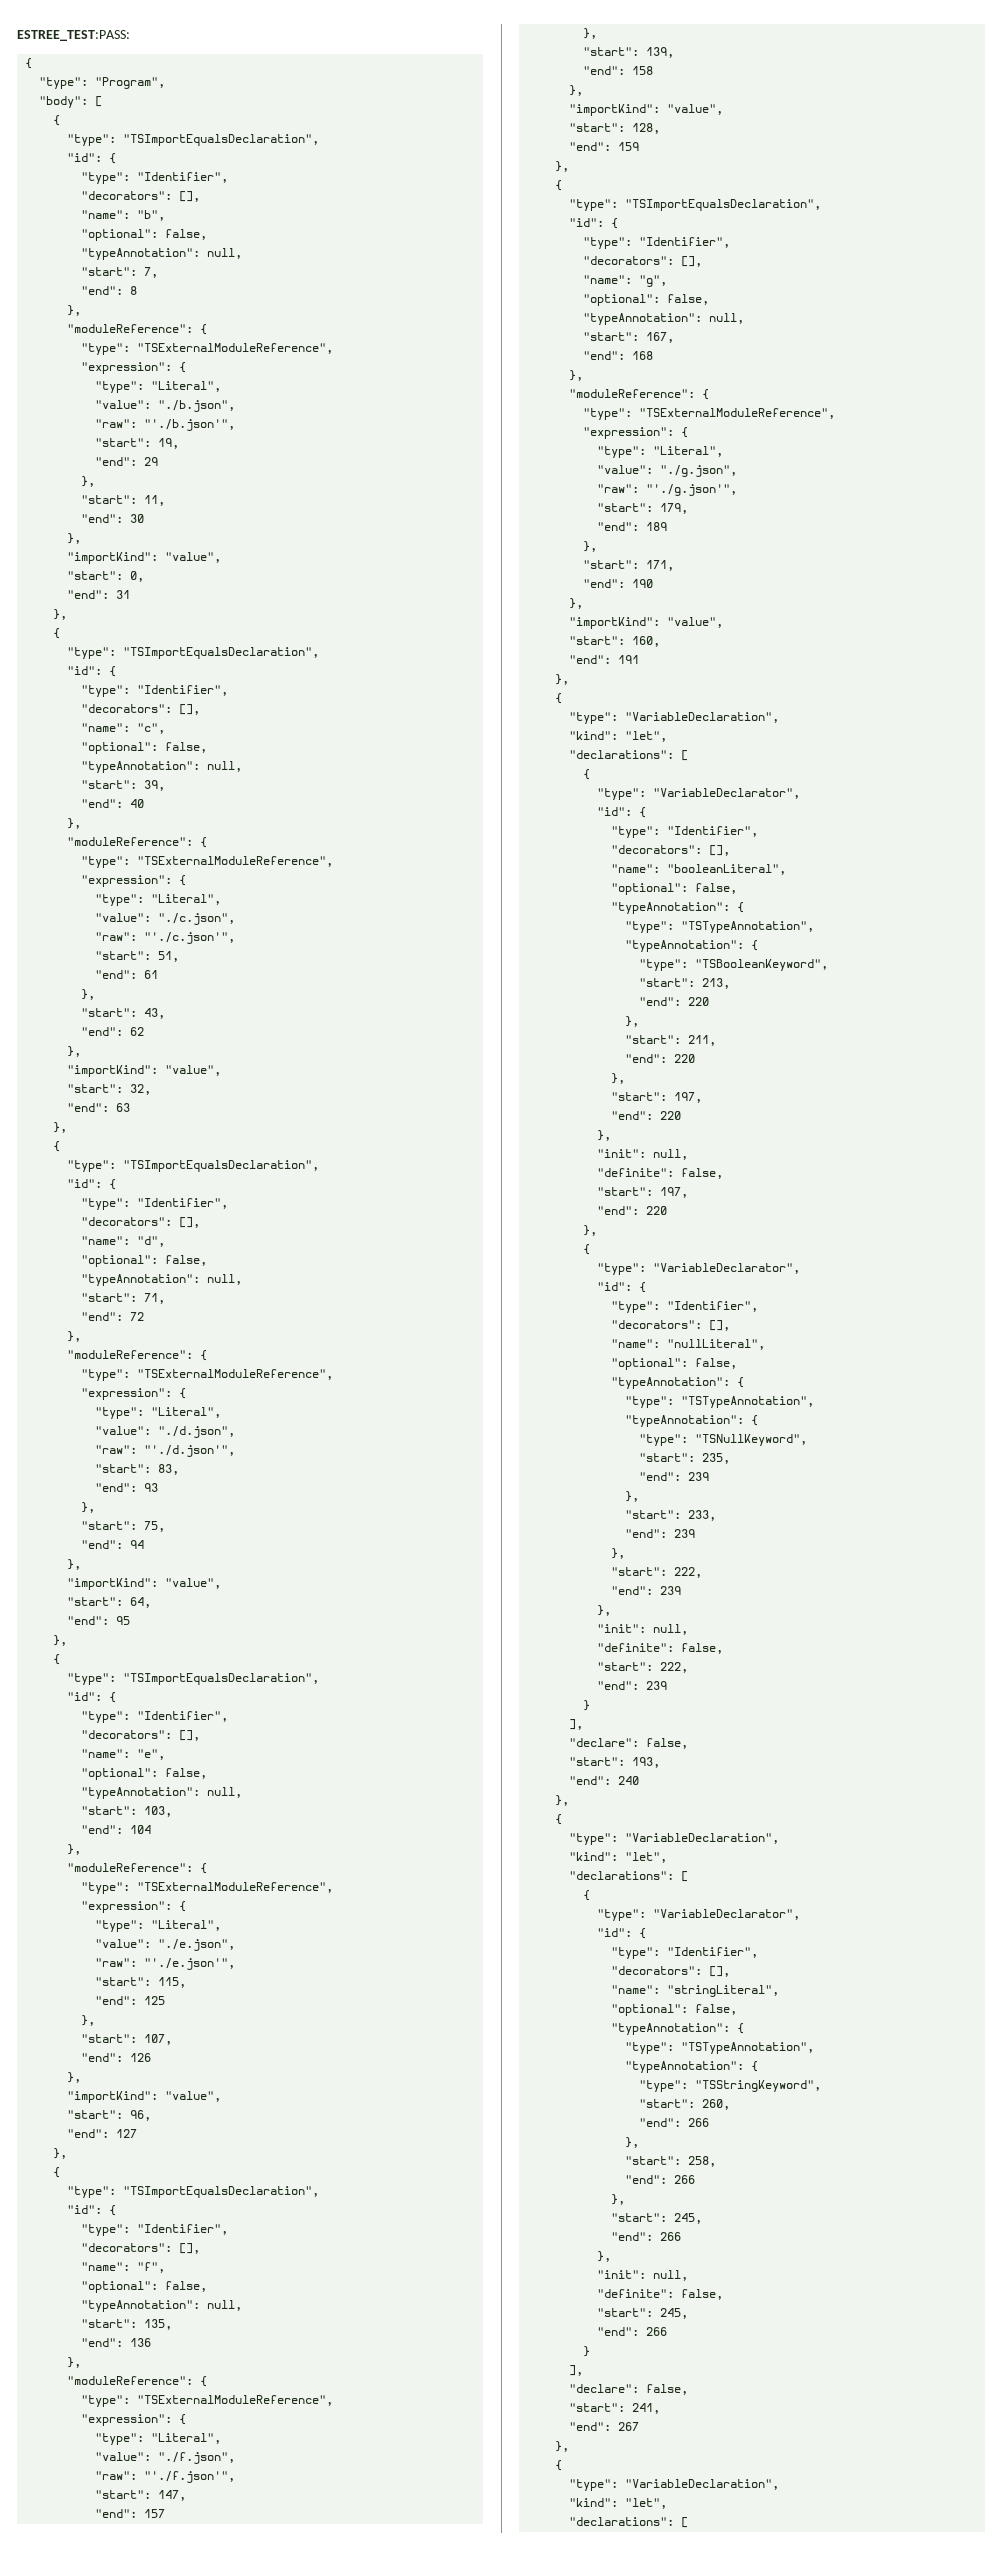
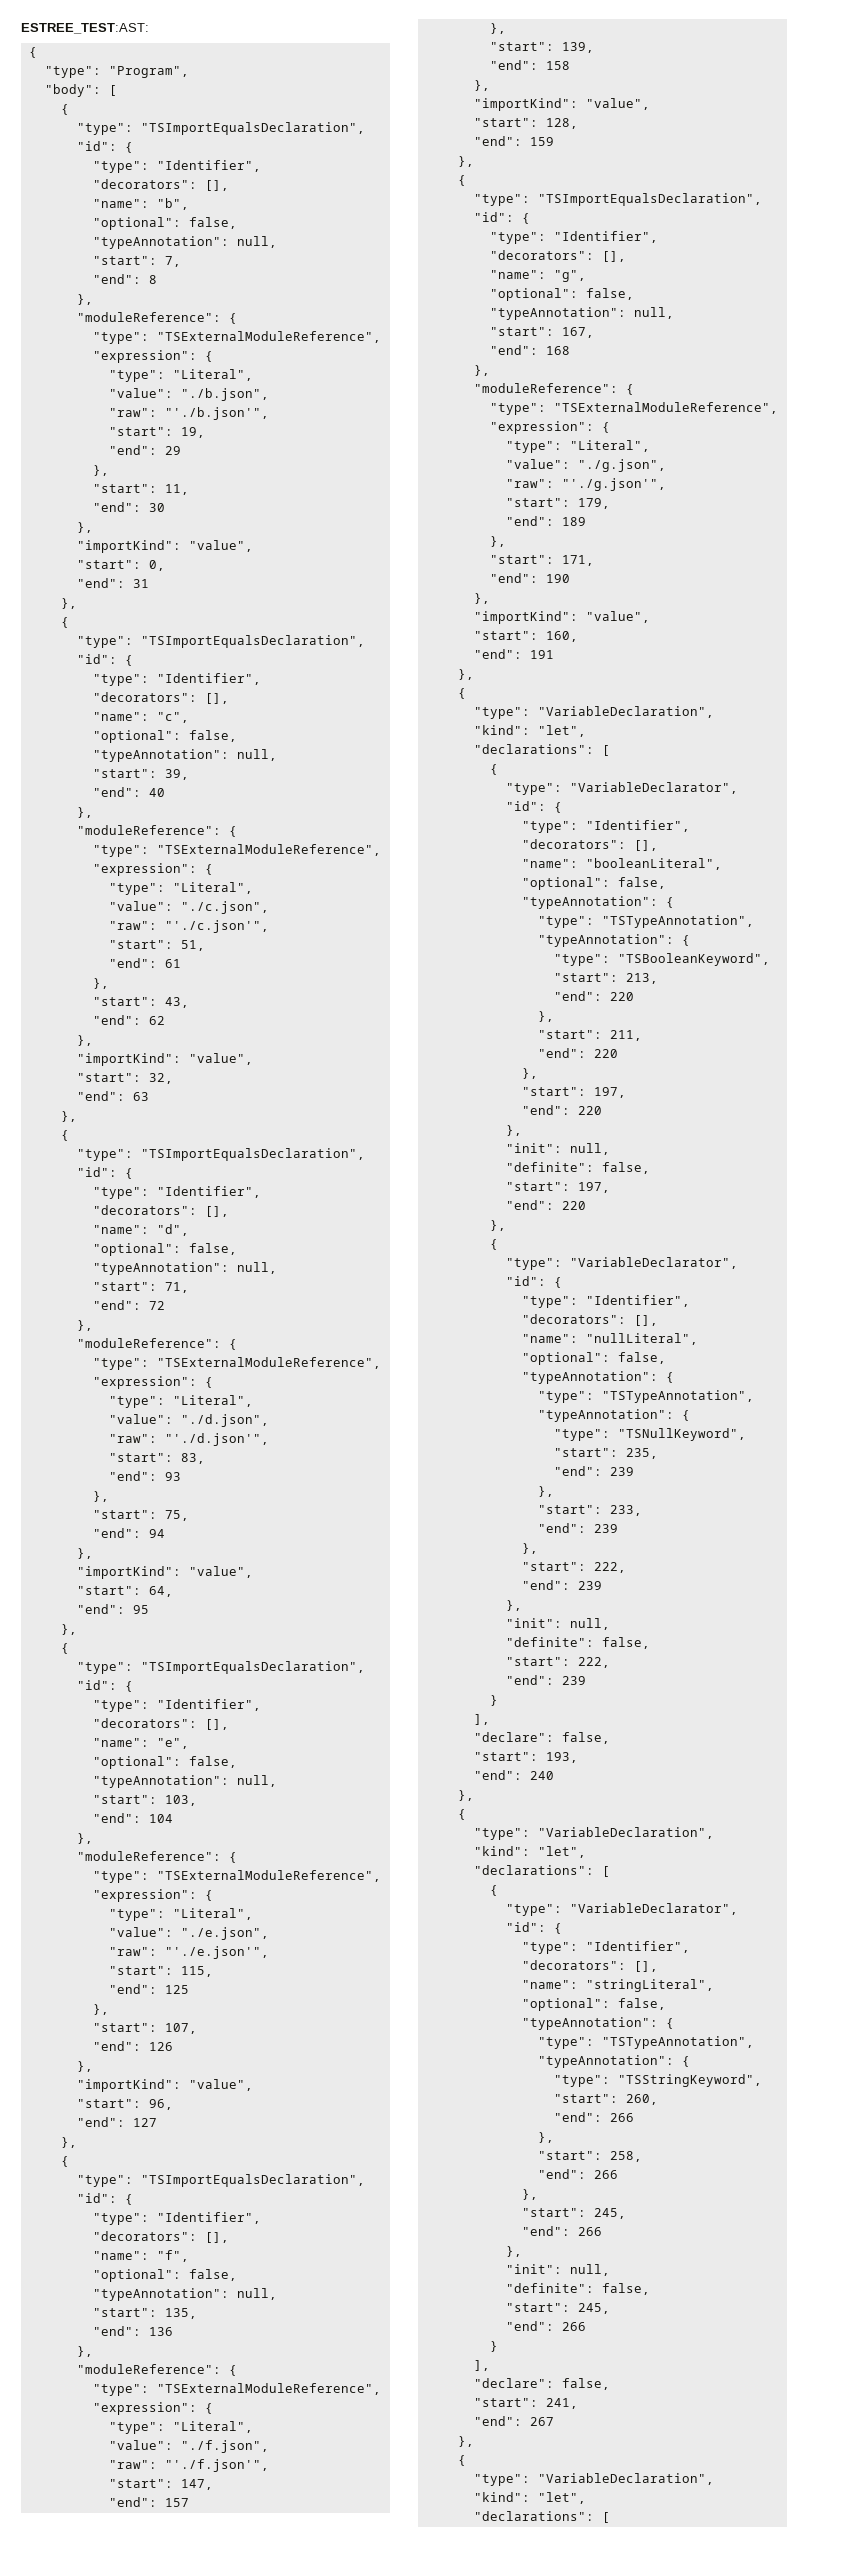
- ESTREE_TEST:PASS:
+ ESTREE_TEST:AST:

